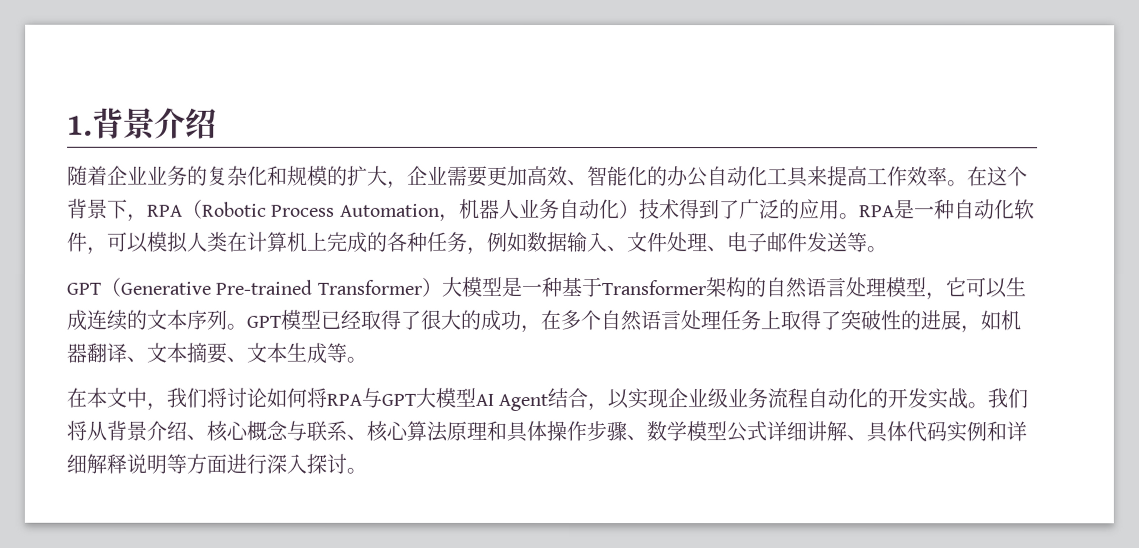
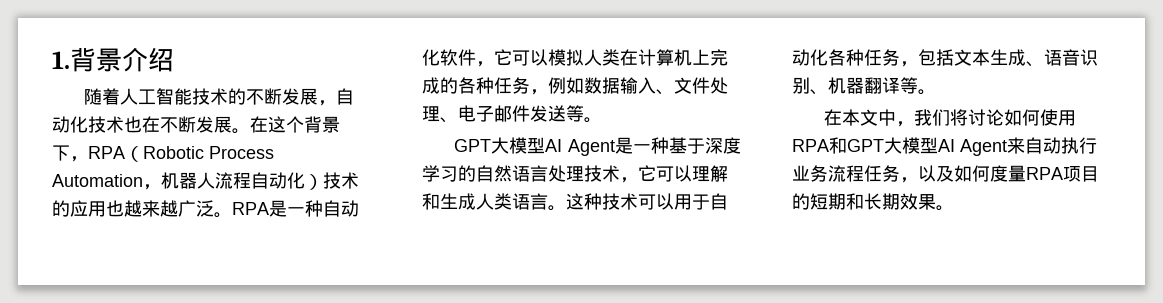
- 随着企业业务的复杂化和规模的扩大，企业需要更加高效、智能化的办公自动化工具来提高工作效率。
+ 随着人工智能技术的不断发展，自动化技术也在不断发展。
- 在这个背景下，RPA（Robotic Process Automation，机器人业务自动化）技术得到了广泛的应用。
+ 在这个背景下，RPA（Robotic Process Automation，机器人流程自动化）技术的应用也越来越广泛。
- RPA是一种自动化软件，可以模拟人类在计算机上完成的各种任务，例如数据输入、文件处理、电子邮件发送等。
+ RPA是一种自动化软件，它可以模拟人类在计算机上完成的各种任务，例如数据输入、文件处理、电子邮件发送等。
- GPT（Generative Pre-trained Transformer）大模型是一种基于Transformer架构的自然语言处理模型，它可以生成连续的文本序列。GPT模型已经取得了很大的成功，在多个自然语言处理任务上取得了突破性的进展，如机器翻译、文本摘要、文本生成等。
+ GPT大模型AI Agent是一种基于深度学习的自然语言处理技术，它可以理解和生成人类语言。这种技术可以用于自动化各种任务，包括文本生成、语音识别、机器翻译等。
- 在本文中，我们将讨论如何将RPA与GPT大模型AI Agent结合，以实现企业级业务流程自动化的开发实战。我们将从背景介绍、核心概念与联系、核心算法原理和具体操作步骤、数学模型公式详细讲解、具体代码实例和详细解释说明等方面进行深入探讨。
+ 在本文中，我们将讨论如何使用RPA和GPT大模型AI Agent来自动执行业务流程任务，以及如何度量RPA项目的短期和长期效果。

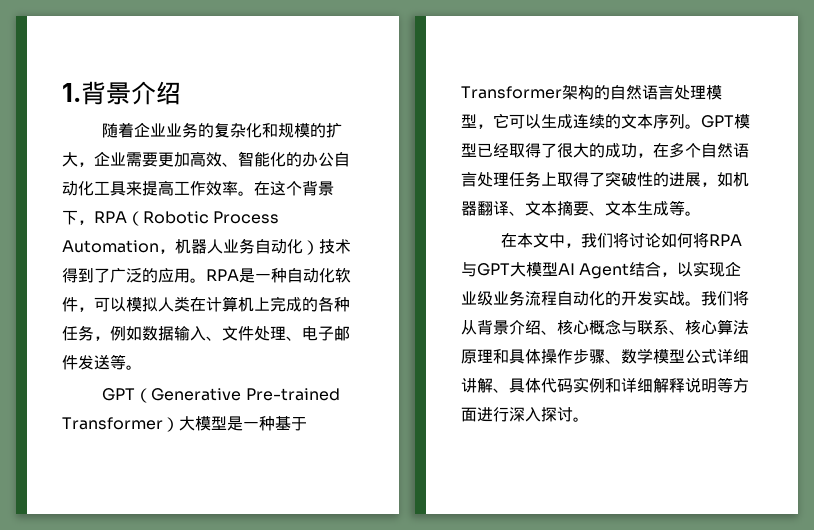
- 随着人工智能技术的不断发展，自动化技术也在不断发展。
+ 随着企业业务的复杂化和规模的扩大，企业需要更加高效、智能化的办公自动化工具来提高工作效率。
- 在这个背景下，RPA（Robotic Process Automation，机器人流程自动化）技术的应用也越来越广泛。
+ 在这个背景下，RPA（Robotic Process Automation，机器人业务自动化）技术得到了广泛的应用。
- RPA是一种自动化软件，它可以模拟人类在计算机上完成的各种任务，例如数据输入、文件处理、电子邮件发送等。
+ RPA是一种自动化软件，可以模拟人类在计算机上完成的各种任务，例如数据输入、文件处理、电子邮件发送等。
- GPT大模型AI Agent是一种基于深度学习的自然语言处理技术，它可以理解和生成人类语言。这种技术可以用于自动化各种任务，包括文本生成、语音识别、机器翻译等。
+ GPT（Generative Pre-trained Transformer）大模型是一种基于Transformer架构的自然语言处理模型，它可以生成连续的文本序列。GPT模型已经取得了很大的成功，在多个自然语言处理任务上取得了突破性的进展，如机器翻译、文本摘要、文本生成等。
- 在本文中，我们将讨论如何使用RPA和GPT大模型AI Agent来自动执行业务流程任务，以及如何度量RPA项目的短期和长期效果。
+ 在本文中，我们将讨论如何将RPA与GPT大模型AI Agent结合，以实现企业级业务流程自动化的开发实战。我们将从背景介绍、核心概念与联系、核心算法原理和具体操作步骤、数学模型公式详细讲解、具体代码实例和详细解释说明等方面进行深入探讨。

